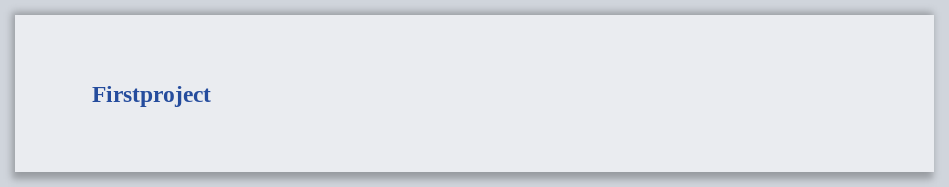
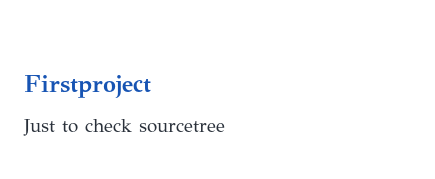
+ Just to check sourcetree

